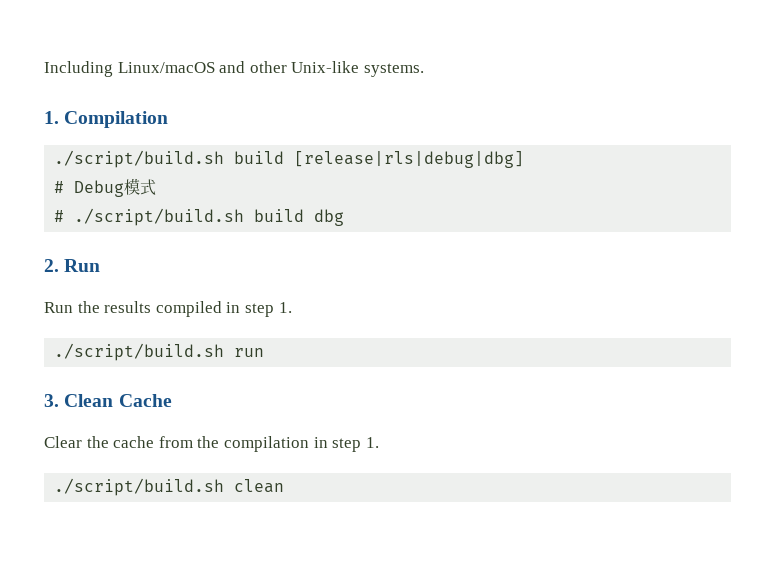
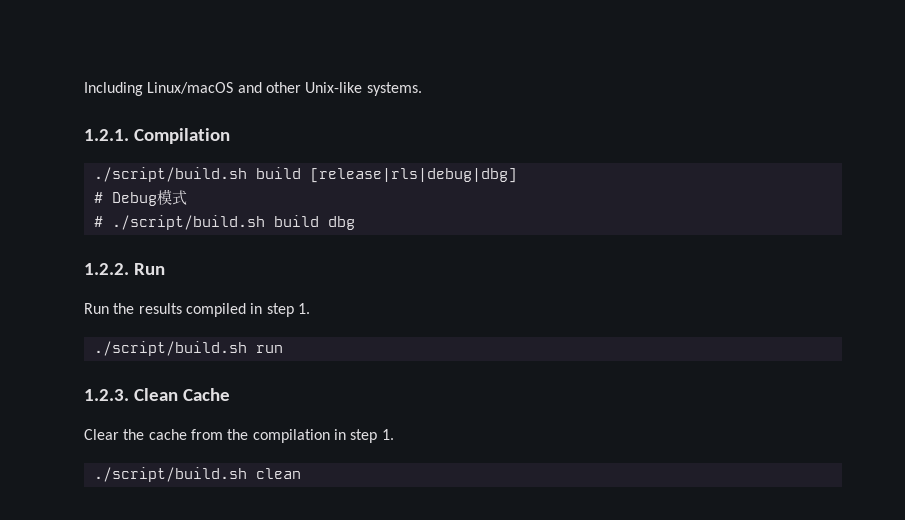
- 1. Compilation
+ 1.2.1. Compilation
- 2. Run
+ 1.2.2. Run
- 3. Clean Cache
+ 1.2.3. Clean Cache

